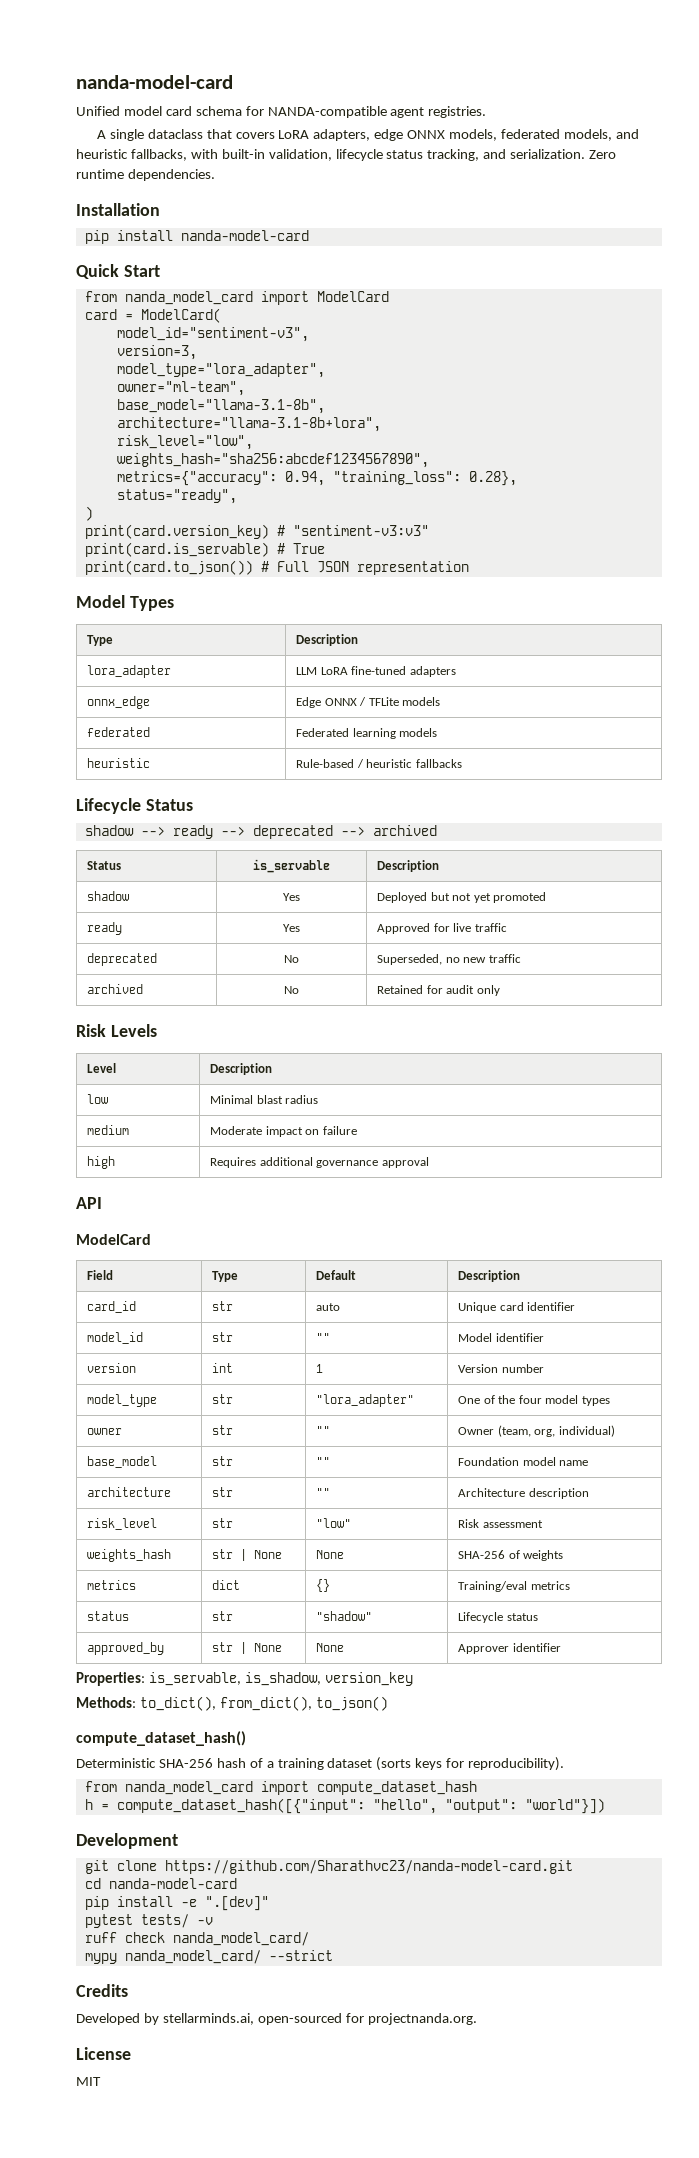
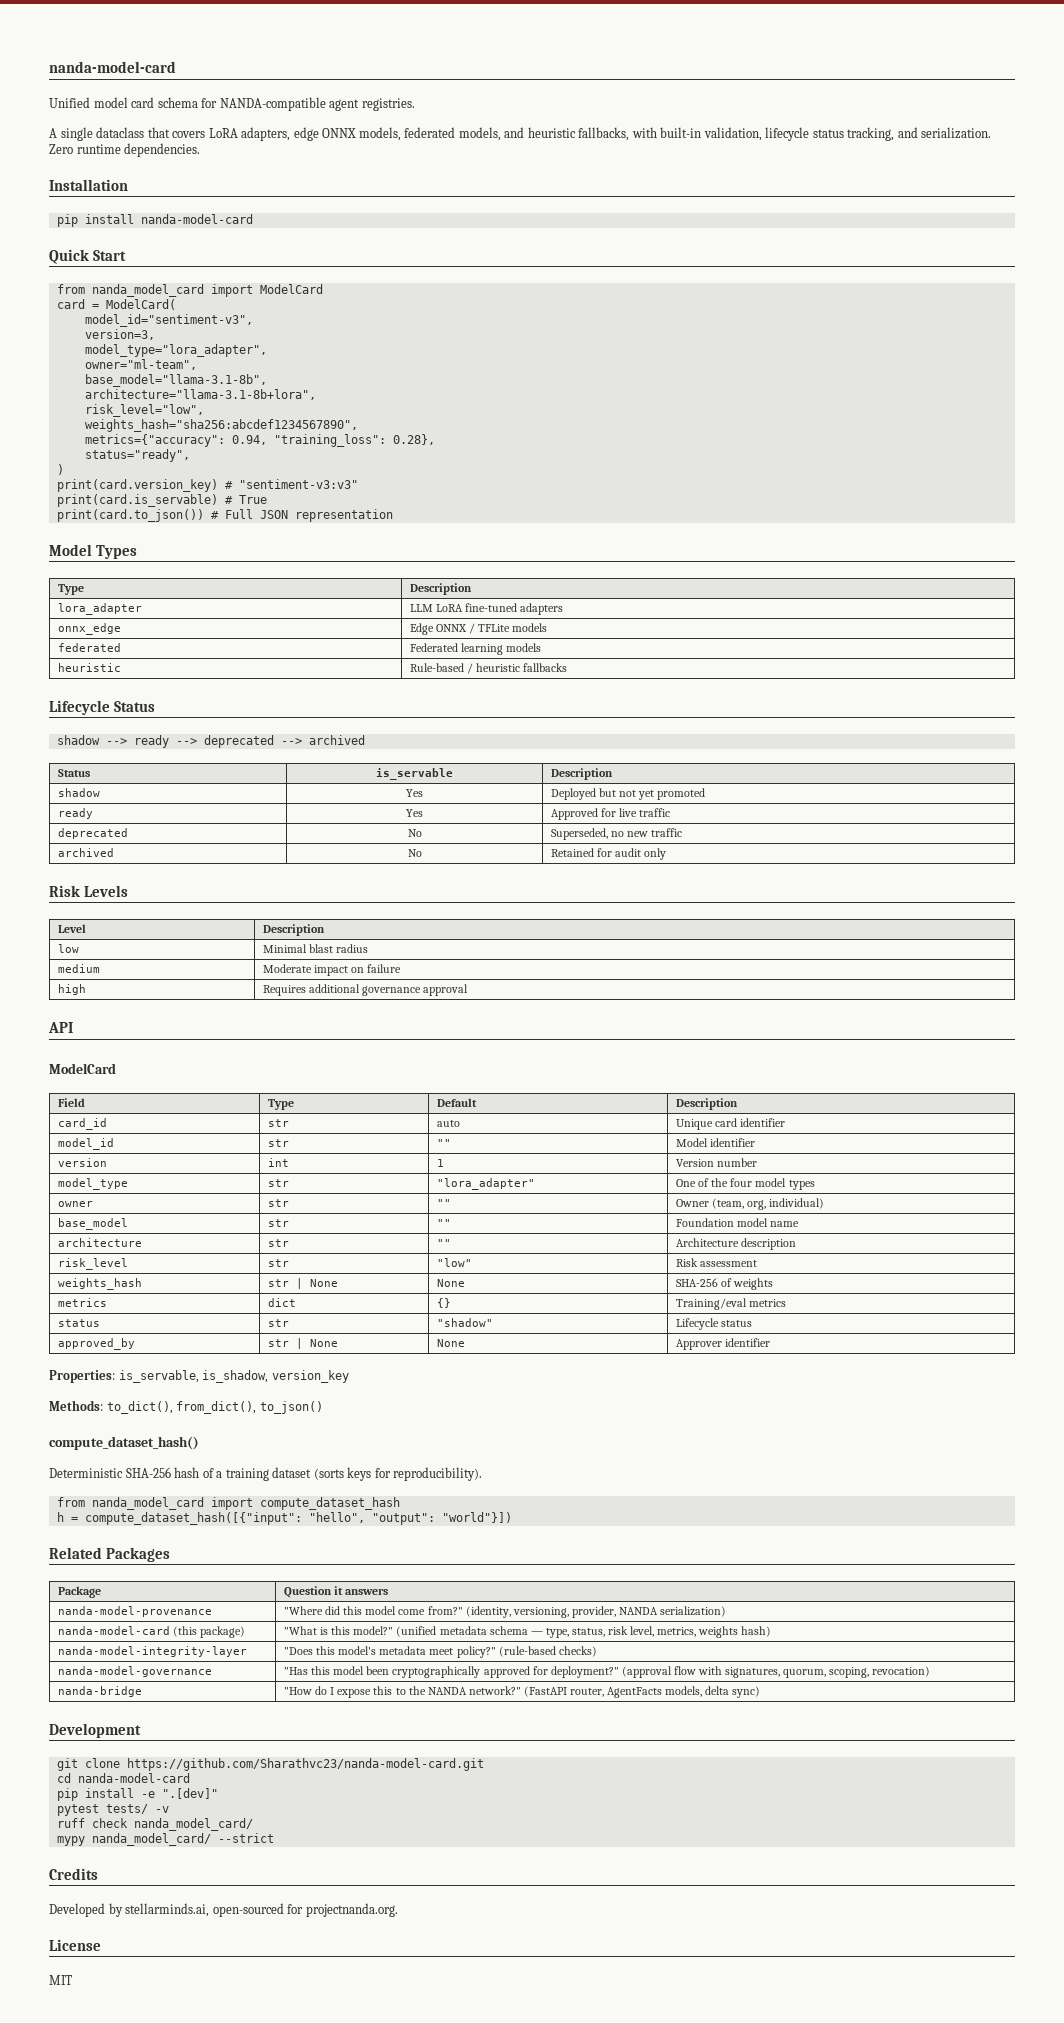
+ Related Packages
+ Package | Question it answers
+ nanda-model-provenance | "Where did this model come from?" (identity, versioning, provider, NANDA serialization)
+ nanda-model-card (this package) | "What is this model?" (unified metadata schema — type, status, risk level, metrics, weights hash)
+ nanda-model-integrity-layer | "Does this model's metadata meet policy?" (rule-based checks)
+ nanda-model-governance | "Has this model been cryptographically approved for deployment?" (approval flow with signatures, quorum, scoping, revocation)
+ nanda-bridge | "How do I expose this to the NANDA network?" (FastAPI router, AgentFacts models, delta sync)

